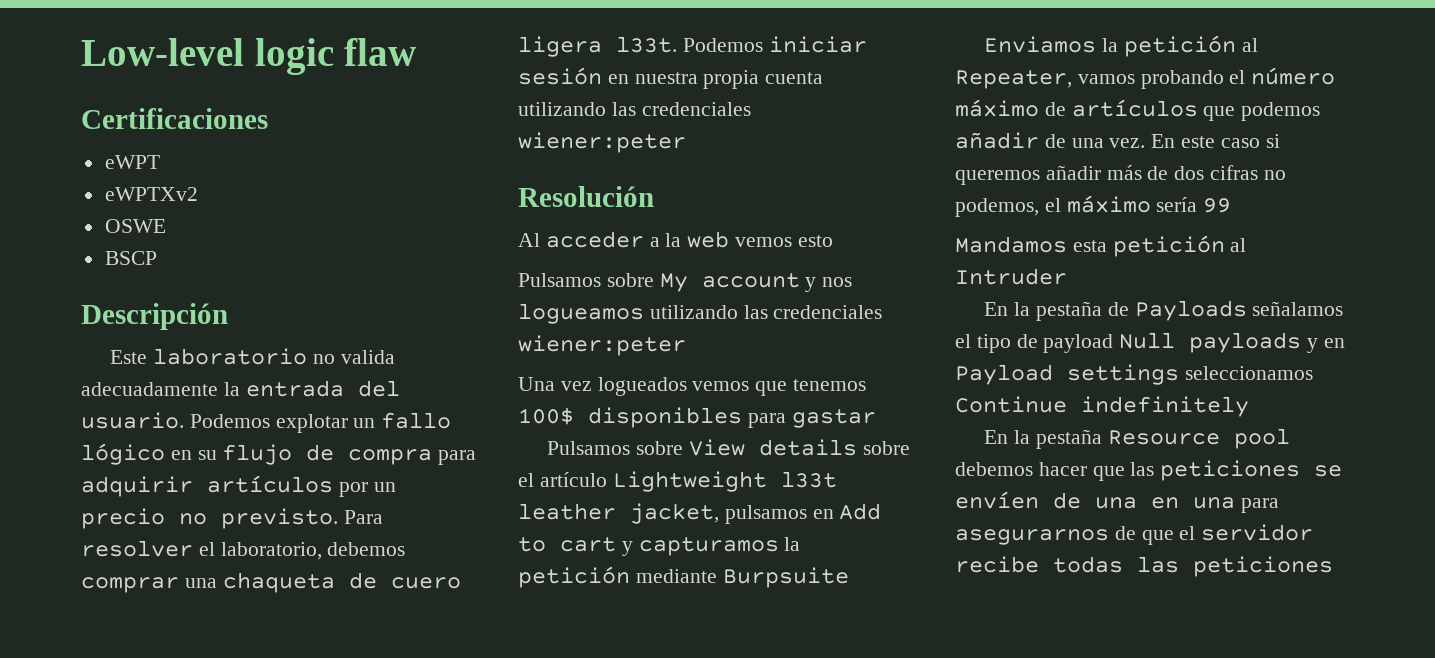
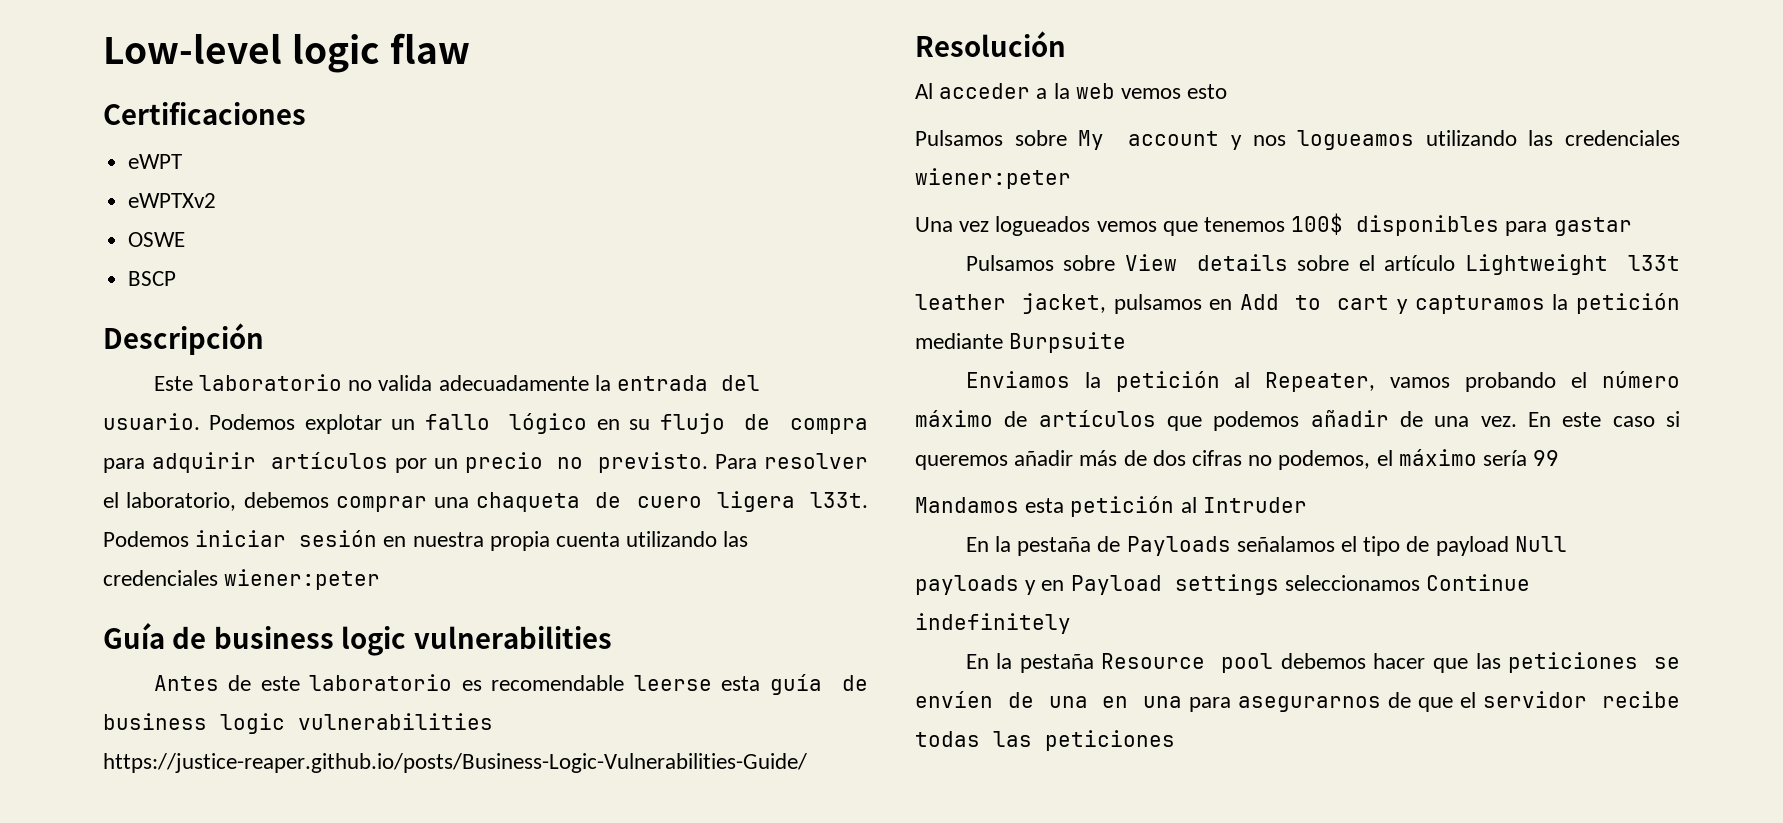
+ Guía de business logic vulnerabilities
+ Antes de este laboratorio es recomendable leerse esta guía de business logic vulnerabilities https://justice-reaper.github.io/posts/Business-Logic-Vulnerabilities-Guide/

